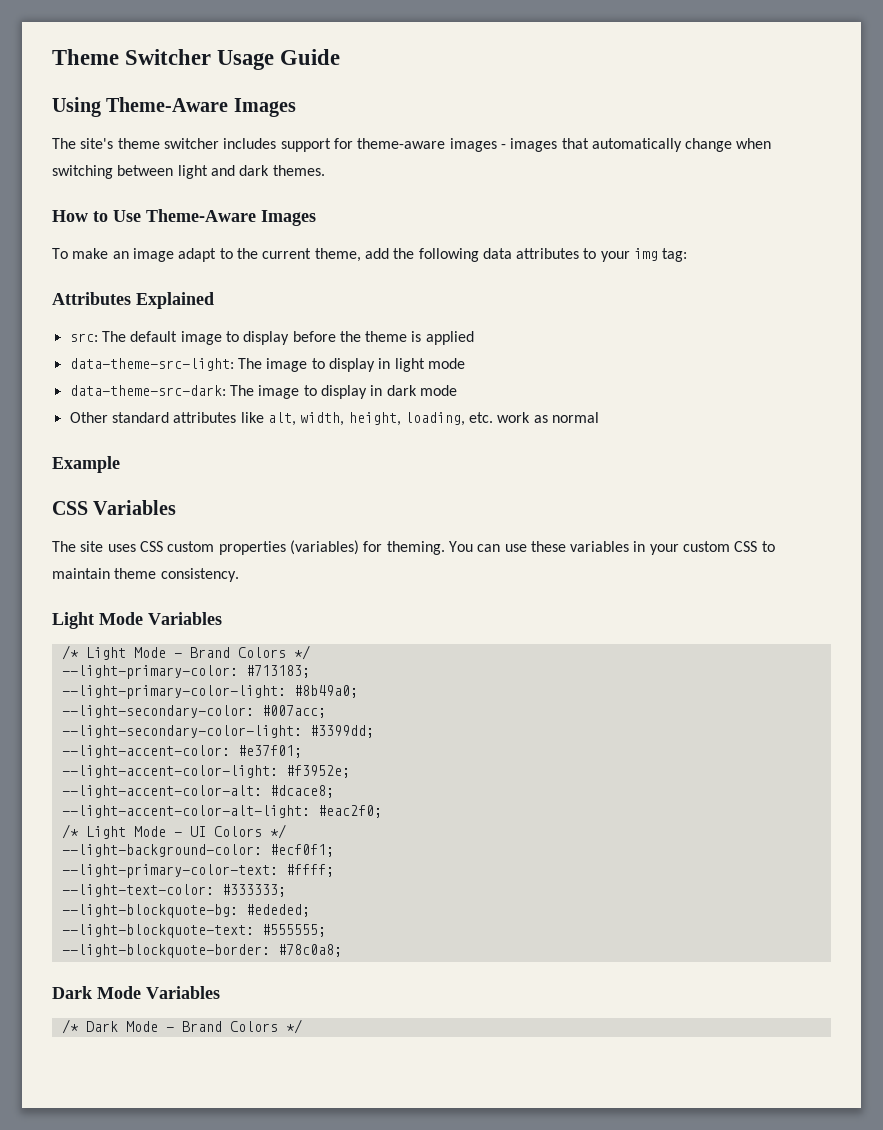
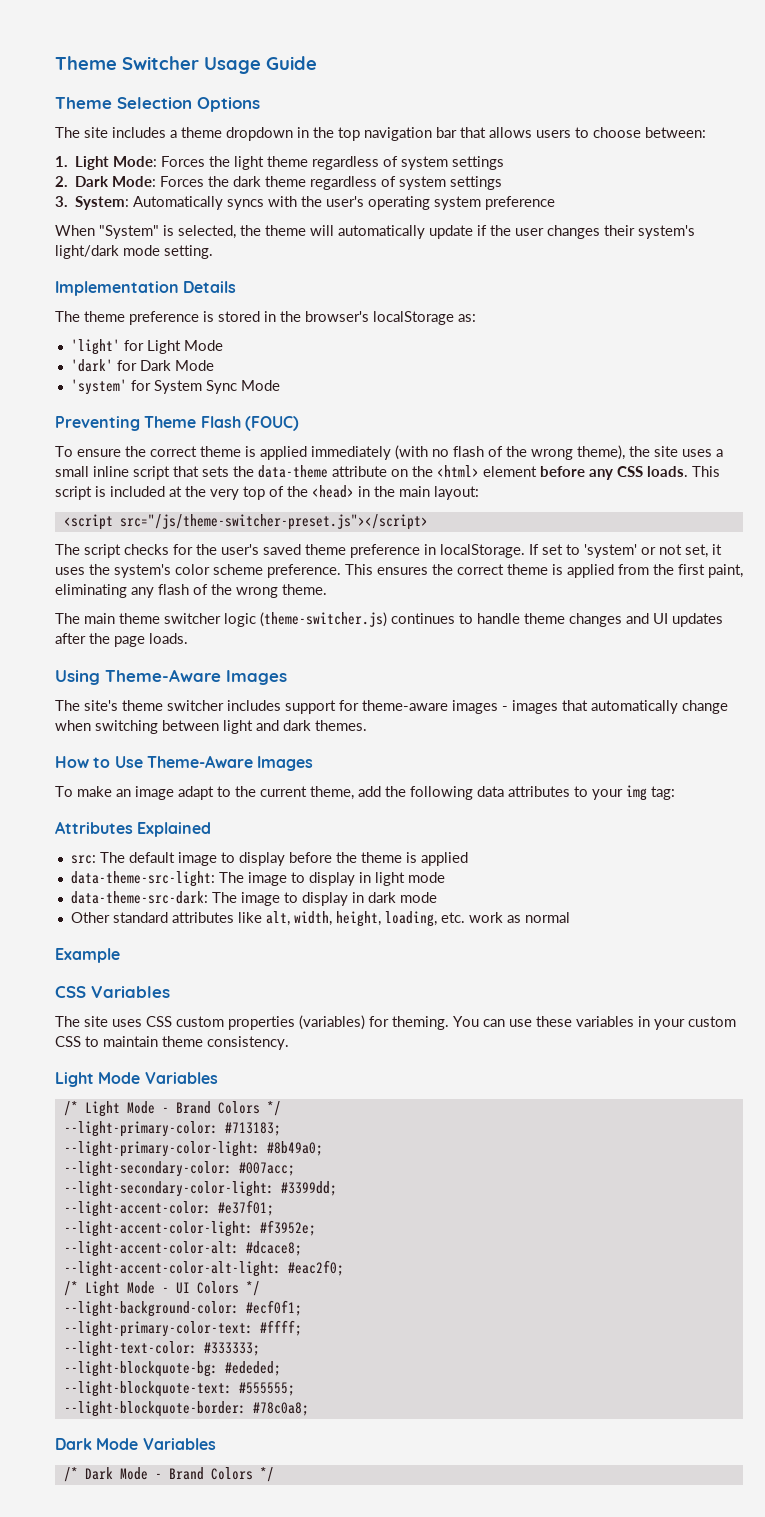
+ Theme Selection Options
+ The site includes a theme dropdown in the top navigation bar that allows users to choose between:
+ 1. Light Mode: Forces the light theme regardless of system settings
+ 2. Dark Mode: Forces the dark theme regardless of system settings
+ 3. System: Automatically syncs with the user's operating system preference
+ When "System" is selected, the theme will automatically update if the user changes their system's light/dark mode setting.
+ Implementation Details
+ The theme preference is stored in the browser's localStorage as:
+ 'light' for Light Mode
+ 'dark' for Dark Mode
+ 'system' for System Sync Mode
+ Preventing Theme Flash (FOUC)
+ To ensure the correct theme is applied immediately (with no flash of the wrong theme), the site uses a small inline script that sets the data-theme attribute on the <html> element before any CSS loads. This script is included at the very top of the <head> in the main layout:
+ <script src="/js/theme-switcher-preset.js"></script>
+ The script checks for the user's saved theme preference in localStorage. If set to 'system' or not set, it uses the system's color scheme preference. This ensures the correct theme is applied from the first paint, eliminating any flash of the wrong theme.
+ The main theme switcher logic (theme-switcher.js) continues to handle theme changes and UI updates after the page loads.

